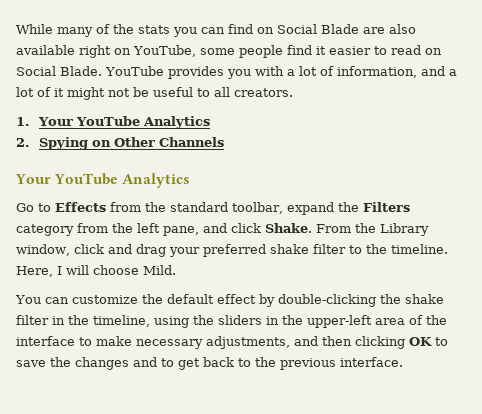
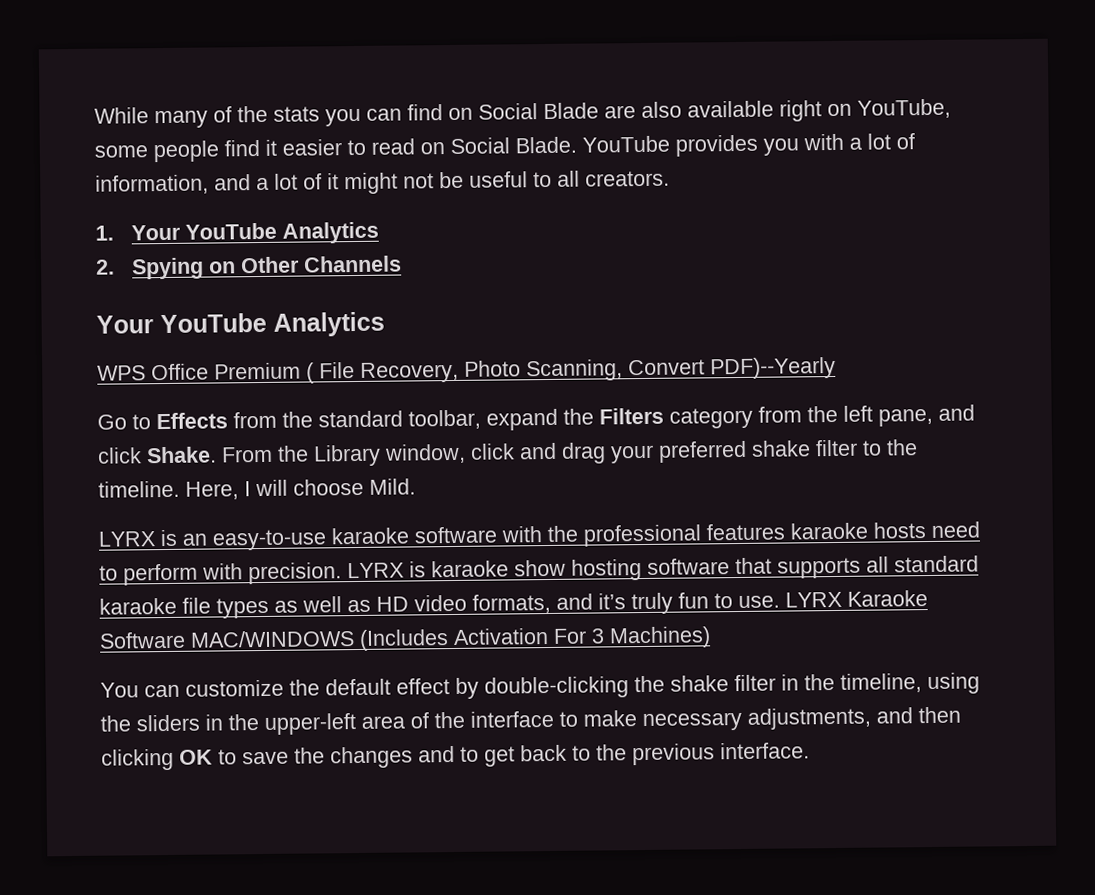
+ WPS Office Premium ( File Recovery, Photo Scanning, Convert PDF)--Yearly
+ LYRX is an easy-to-use karaoke software with the professional features karaoke hosts need to perform with precision. LYRX is karaoke show hosting software that supports all standard karaoke file types as well as HD video formats, and it’s truly fun to use. LYRX Karaoke Software MAC/WINDOWS (Includes Activation For 3 Machines)

